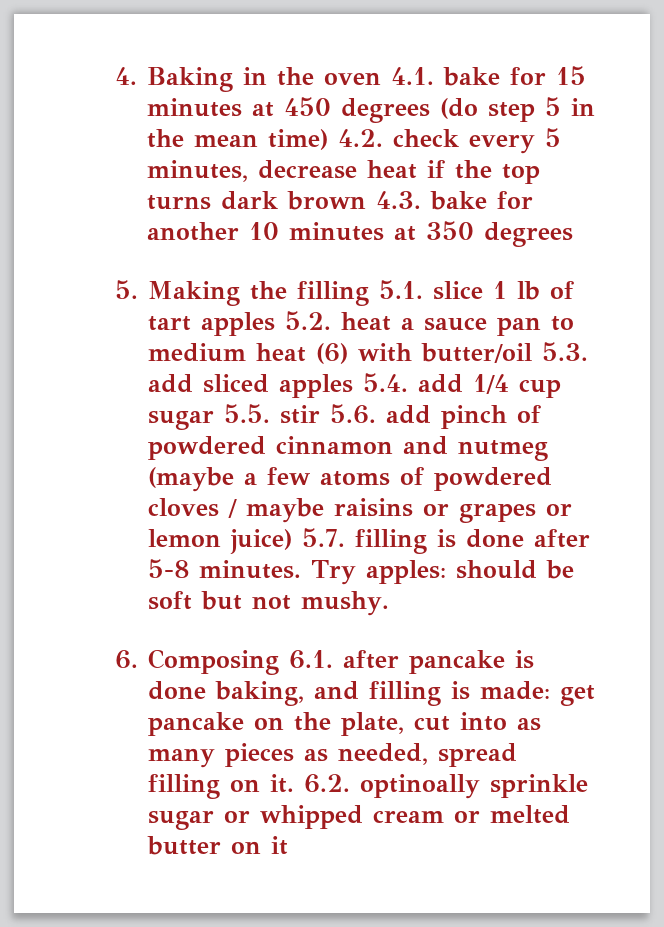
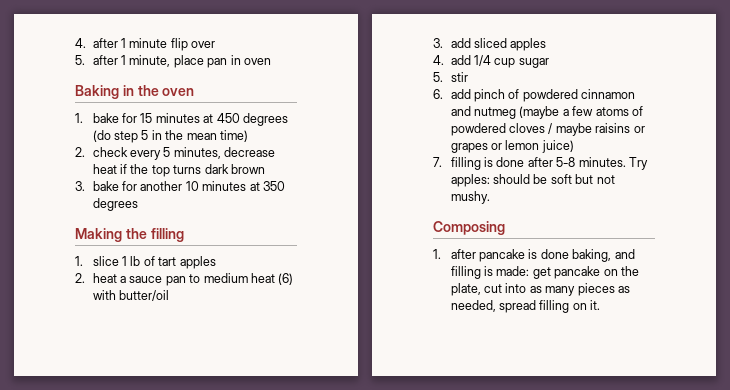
- 4. Baking in the oven 4.1. bake for 15 minutes at 450 degrees (do step 5 in the mean time) 4.2. check every 5 minutes, decrease heat if the top turns dark brown 4.3. bake for another 10 minutes at 350 degrees
+ 4. after 1 minute flip over
+ 5. after 1 minute, place pan in oven
+ Baking in the oven
+ 1. bake for 15 minutes at 450 degrees (do step 5 in the mean time)
+ 2. check every 5 minutes, decrease heat if the top turns dark brown
+ 3. bake for another 10 minutes at 350 degrees
- 5. Making the filling 5.1. slice 1 lb of tart apples 5.2. heat a sauce pan to medium heat (6) with butter/oil 5.3. add sliced apples 5.4. add 1/4 cup sugar 5.5. stir 5.6. add pinch of powdered cinnamon and nutmeg (maybe a few atoms of powdered cloves / maybe raisins or grapes or lemon juice) 5.7. filling is done after 5-8 minutes.
+ Making the filling
+ 1. slice 1 lb of tart apples
+ 2. heat a sauce pan to medium heat (6) with butter/oil
+ 3. add sliced apples
+ 4. add 1/4 cup sugar
+ 5. stir
+ 6. add pinch of powdered cinnamon and nutmeg (maybe a few atoms of powdered cloves / maybe raisins or grapes or lemon juice)
+ 7. filling is done after 5-8 minutes.
- 6. Composing 6.1. after pancake is done baking, and filling is made: get pancake on the plate, cut into as many pieces as needed, spread filling on it. 6.2. optinoally sprinkle sugar or whipped cream or melted butter on it
+ Composing
+ 1. after pancake is done baking, and filling is made: get pancake on the plate, cut into as many pieces as needed, spread filling on it.

